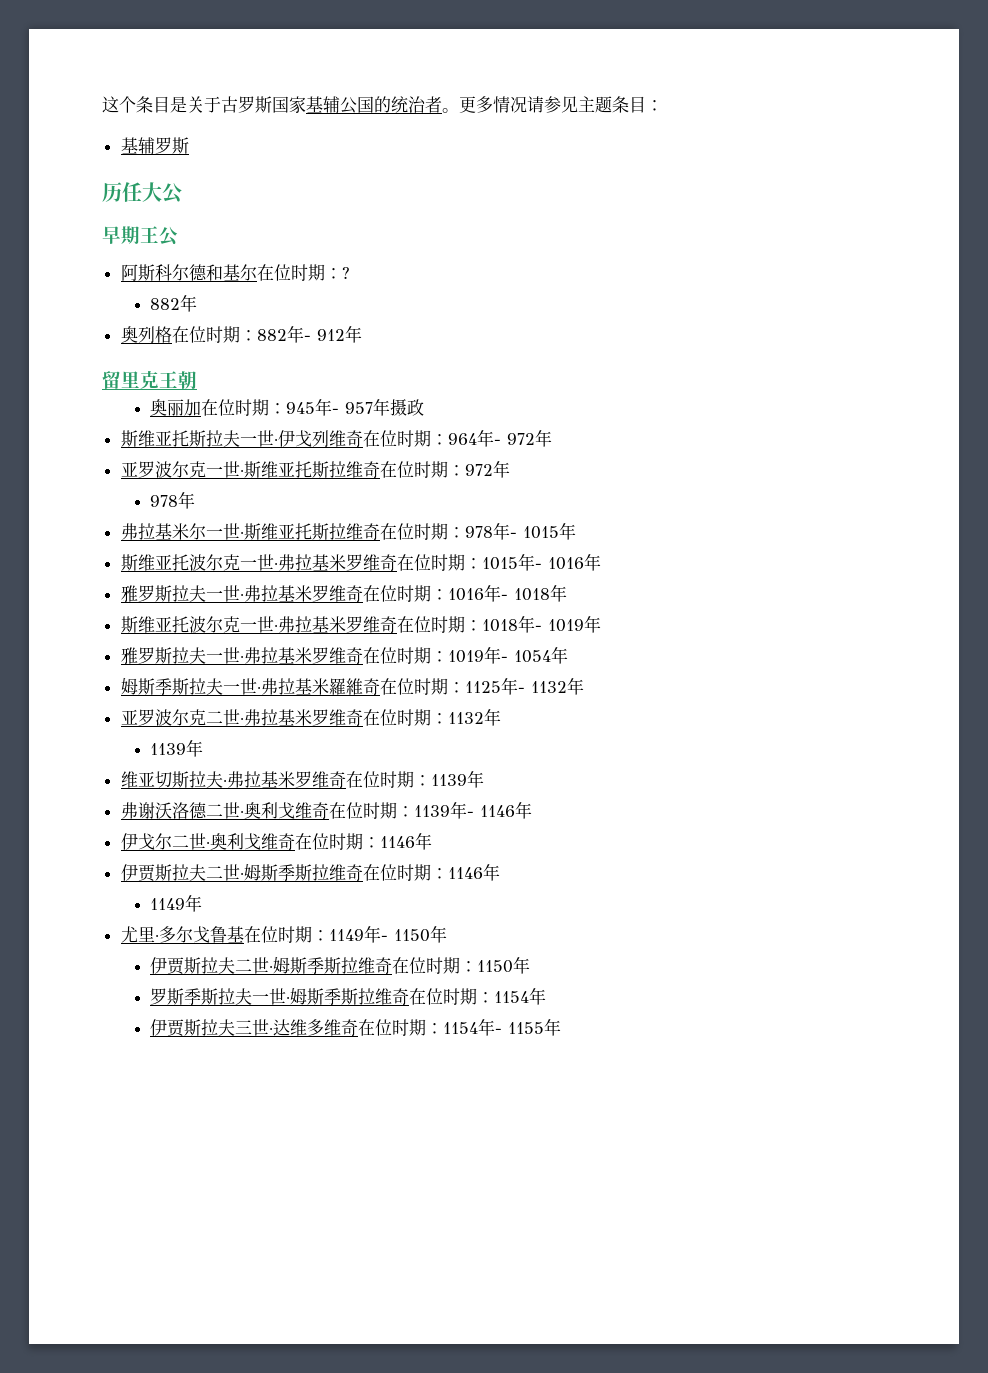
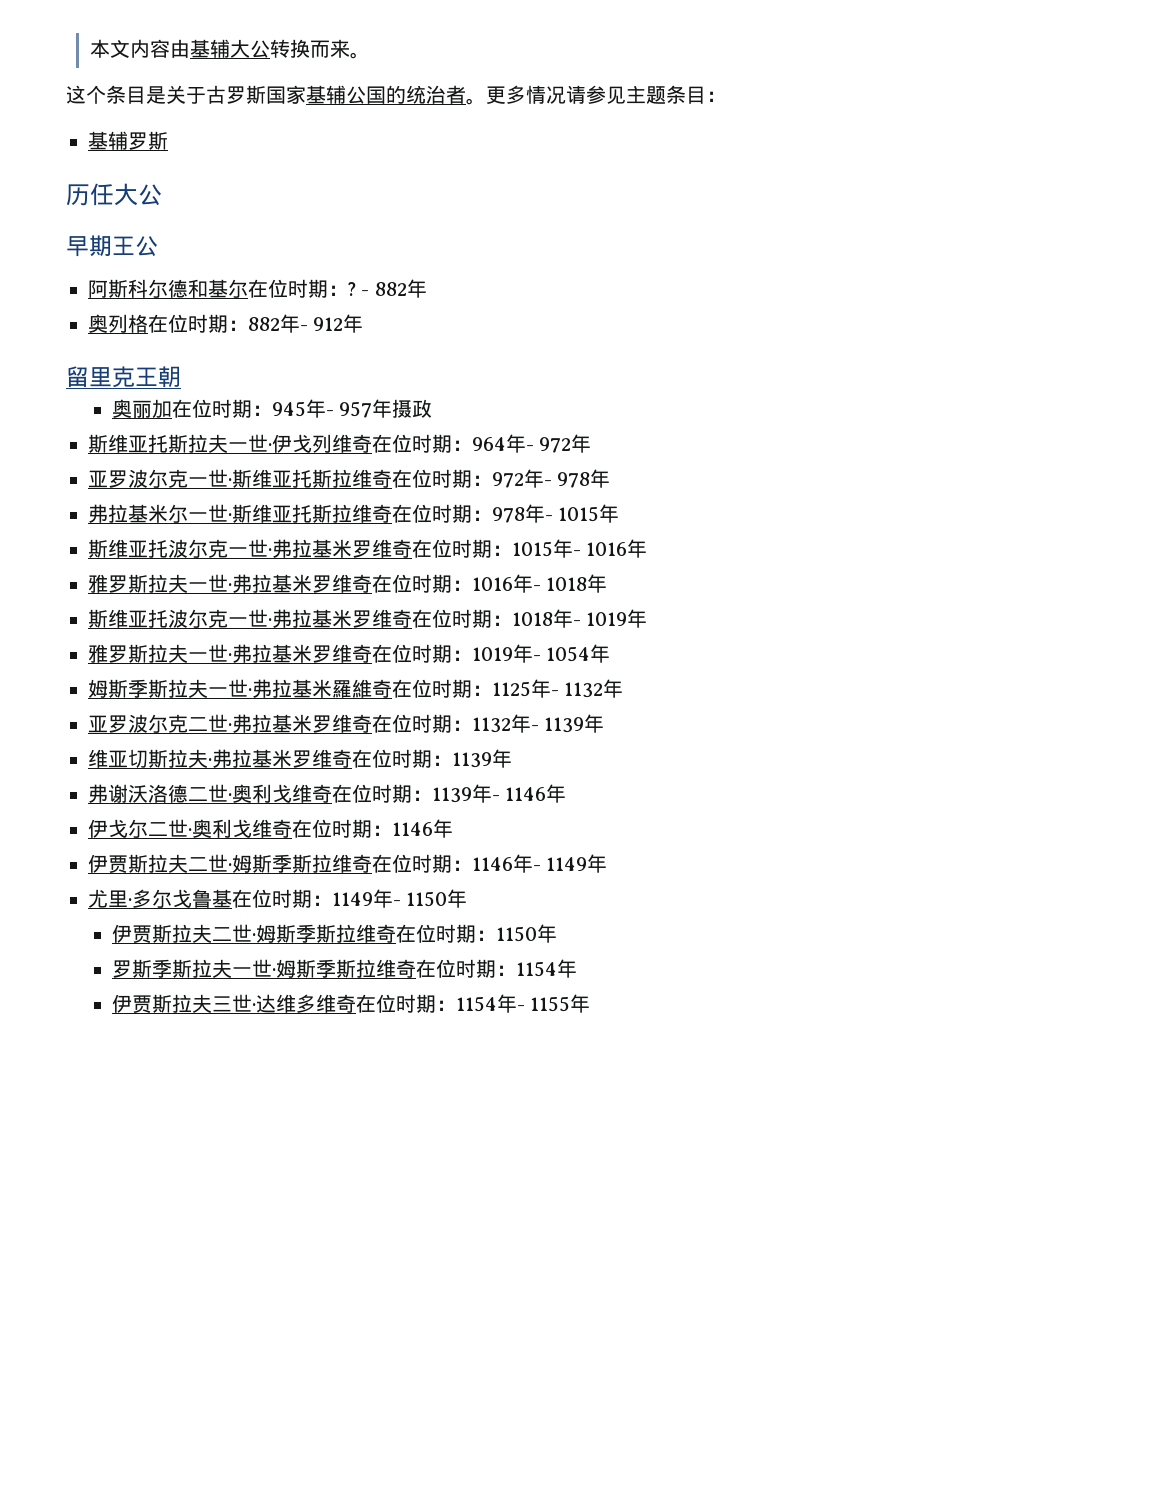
+ 本文内容由基辅大公转换而来。
- 阿斯科尔德和基尔在位时期：?
- 882年
+ 阿斯科尔德和基尔在位时期：? - 882年
- 亚罗波尔克一世·斯维亚托斯拉维奇在位时期：972年
- 978年
+ 亚罗波尔克一世·斯维亚托斯拉维奇在位时期：972年- 978年
- 亚罗波尔克二世·弗拉基米罗维奇在位时期：1132年
- 1139年
+ 亚罗波尔克二世·弗拉基米罗维奇在位时期：1132年- 1139年
- 伊贾斯拉夫二世·姆斯季斯拉维奇在位时期：1146年
- 1149年
+ 伊贾斯拉夫二世·姆斯季斯拉维奇在位时期：1146年- 1149年

